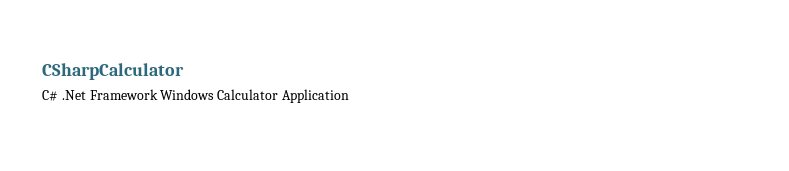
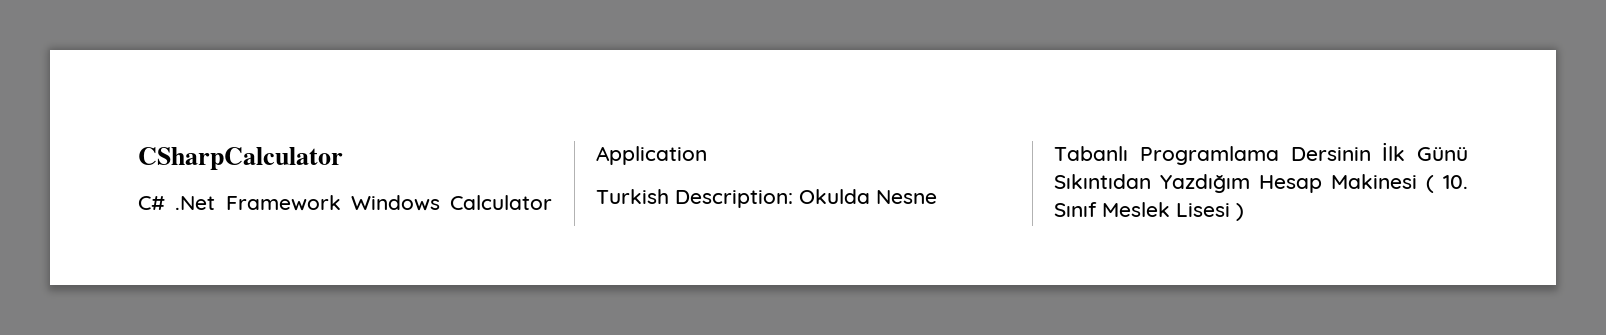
+ Turkish Description: Okulda Nesne Tabanlı Programlama Dersinin İlk Günü Sıkıntıdan Yazdığım Hesap Makinesi ( 10. Sınıf Meslek Lisesi )

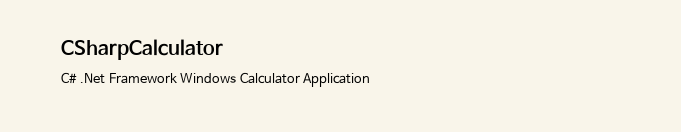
- Turkish Description: Okulda Nesne Tabanlı Programlama Dersinin İlk Günü Sıkıntıdan Yazdığım Hesap Makinesi ( 10. Sınıf Meslek Lisesi )

